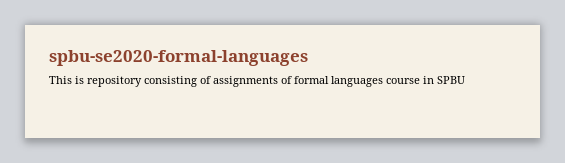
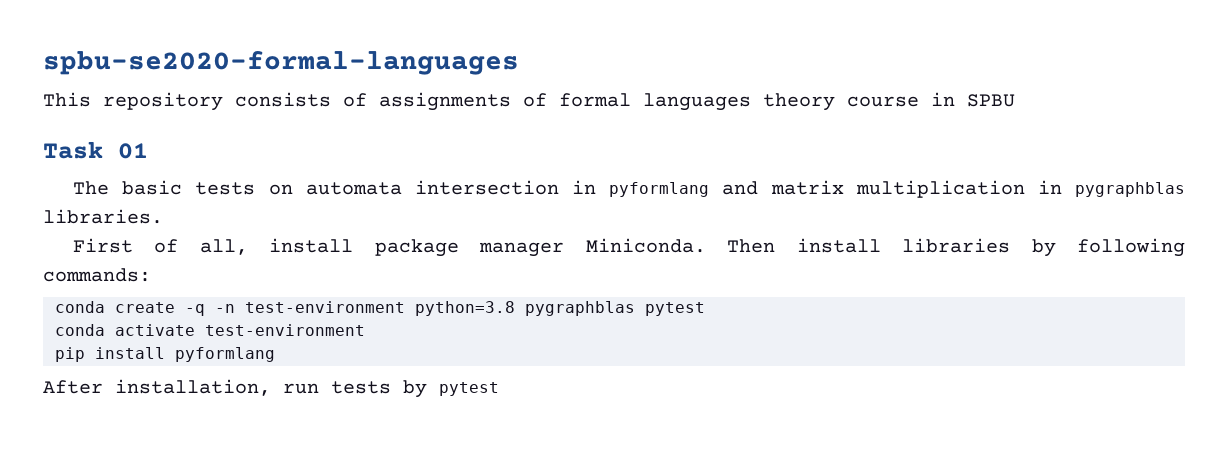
- This is repository consisting of assignments of formal languages course in SPBU
+ This repository consists of assignments of formal languages theory course in SPBU
+ Task 01
+ The basic tests on automata intersection in pyformlang and matrix multiplication in pygraphblas libraries.
+ First of all, install package manager Miniconda. Then install libraries by following commands:
+ conda create -q -n test-environment python=3.8 pygraphblas pytest
+ conda activate test-environment
+ pip install pyformlang
+ After installation, run tests by pytest

